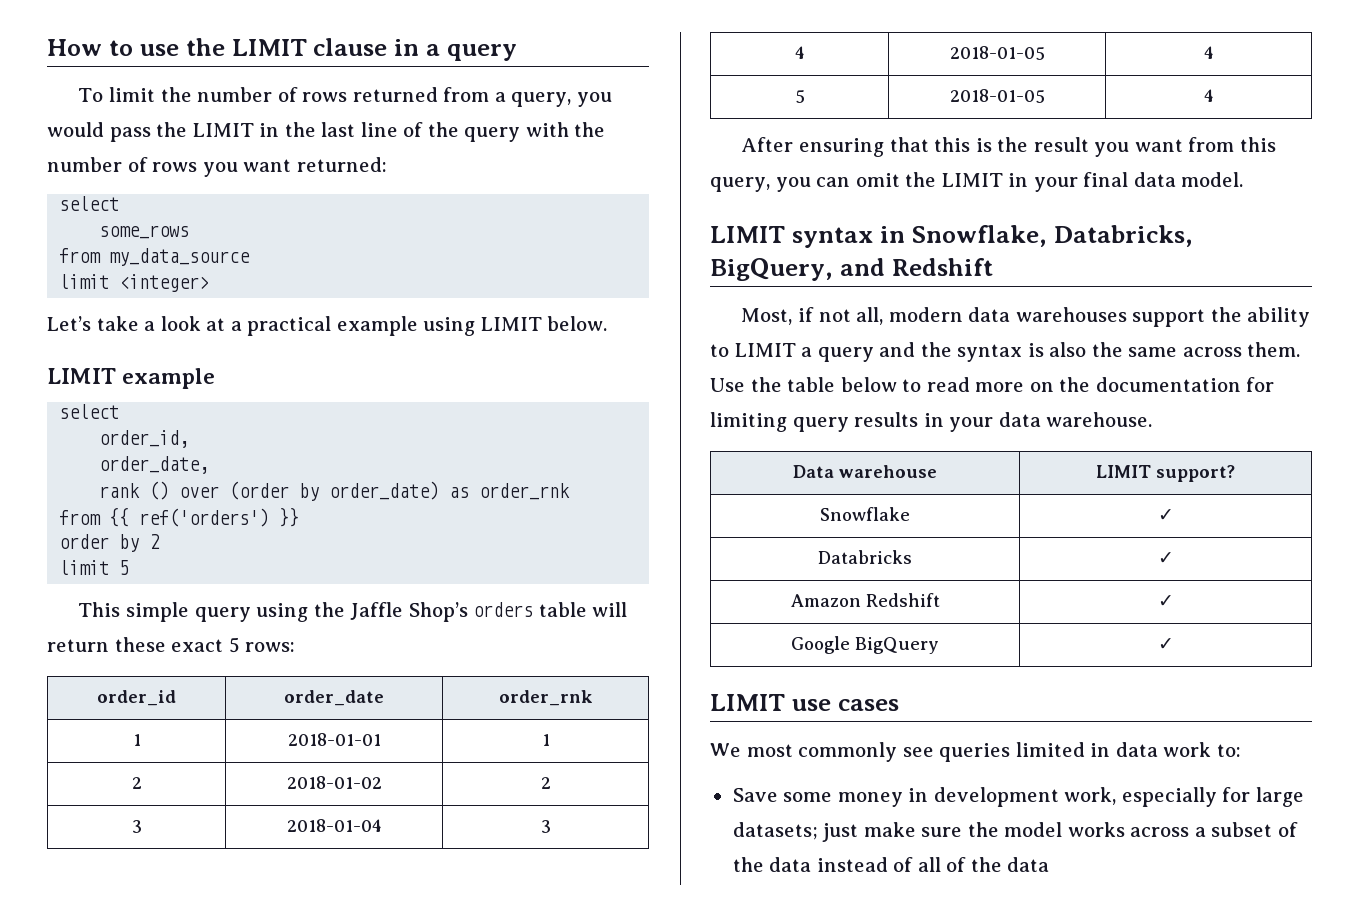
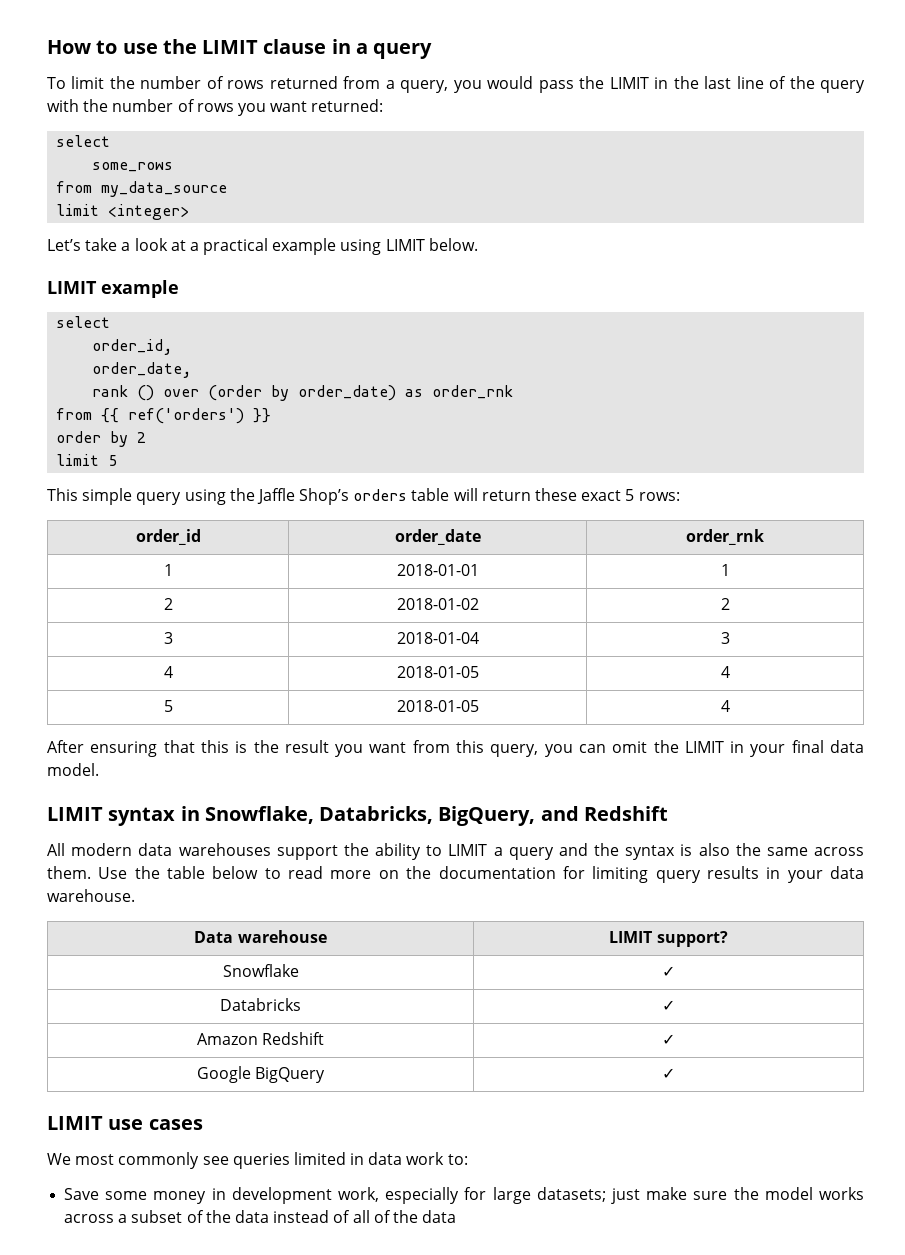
- Most, if not all, modern data warehouses support the ability to LIMIT a query and the syntax is also the same across them.
+ All modern data warehouses support the ability to LIMIT a query and the syntax is also the same across them.

